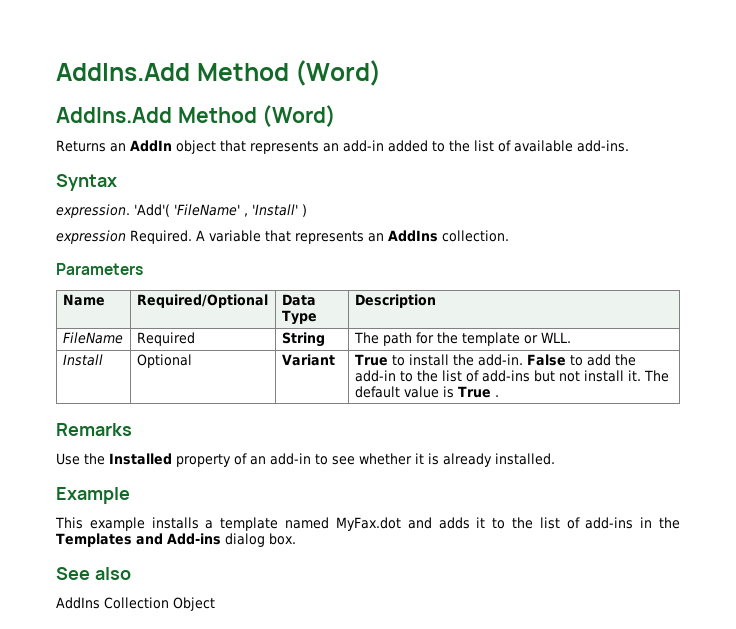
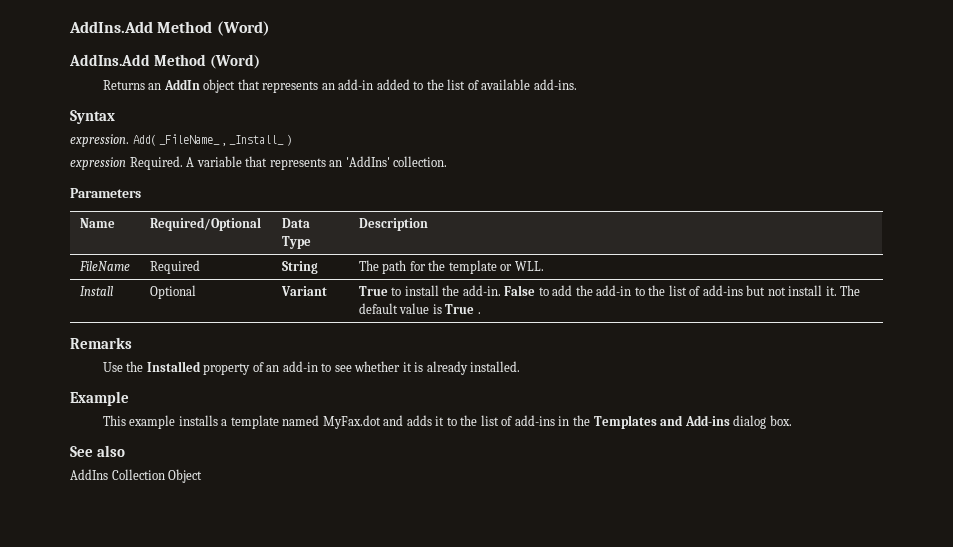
- 'Add'( 'FileName' , 'Install' )
+ Add( _FileName_ , _Install_ )
- A variable that represents an AddIns collection.
+ A variable that represents an 'AddIns' collection.

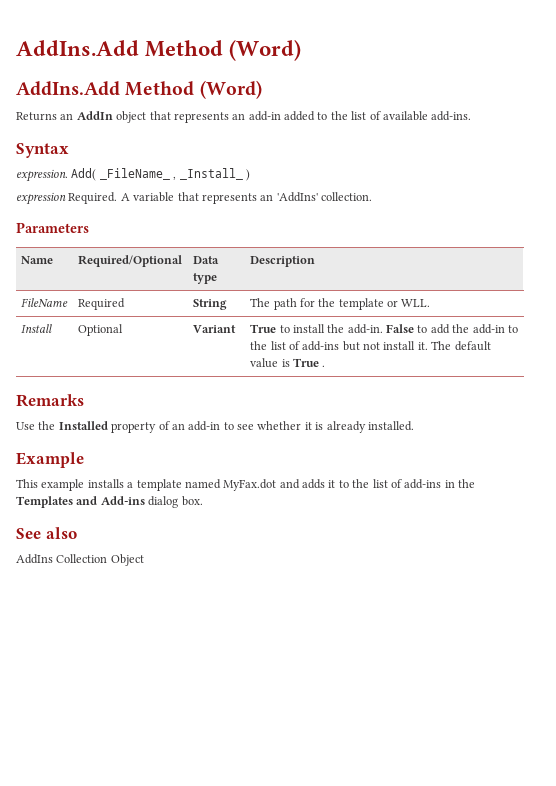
- Name | Required/Optional | Data Type | Description
+ Name | Required/Optional | Data type | Description

